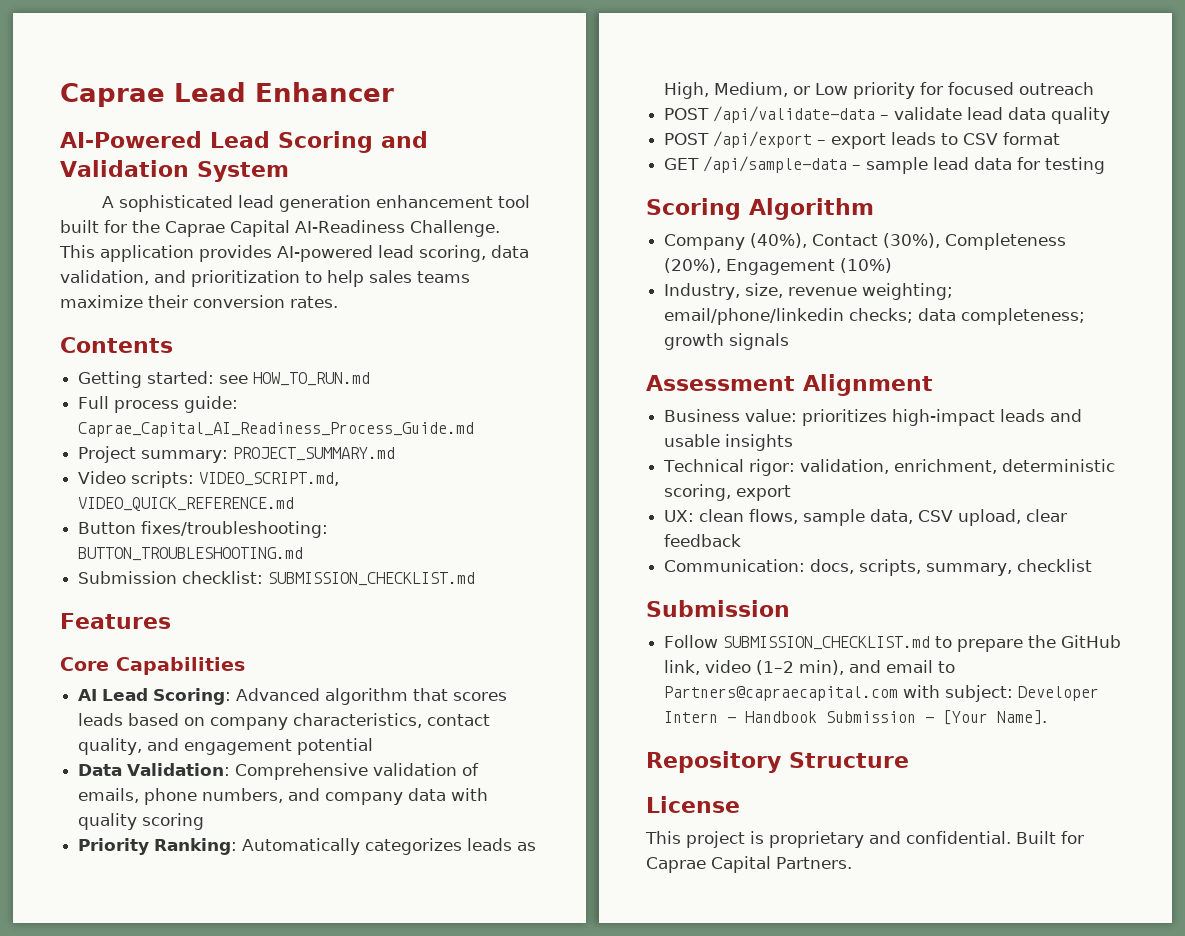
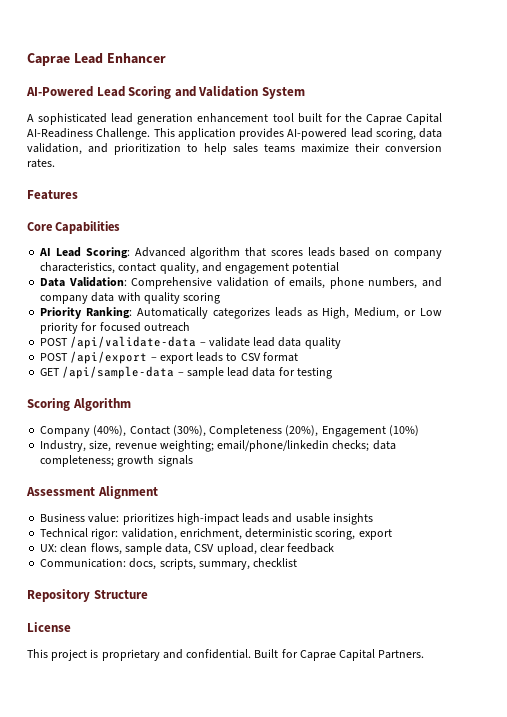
- Contents
- Getting started: see HOW_TO_RUN.md
- Full process guide: Caprae_Capital_AI_Readiness_Process_Guide.md
- Project summary: PROJECT_SUMMARY.md
- Video scripts: VIDEO_SCRIPT.md, VIDEO_QUICK_REFERENCE.md
- Button fixes/troubleshooting: BUTTON_TROUBLESHOOTING.md
- Submission checklist: SUBMISSION_CHECKLIST.md
  Communication: docs, scripts, summary, checklist
- Submission
- Follow SUBMISSION_CHECKLIST.md to prepare the GitHub link, video (1–2 min), and email to Partners@capraecapital.com with subject: Developer Intern - Handbook Submission - [Your Name].

